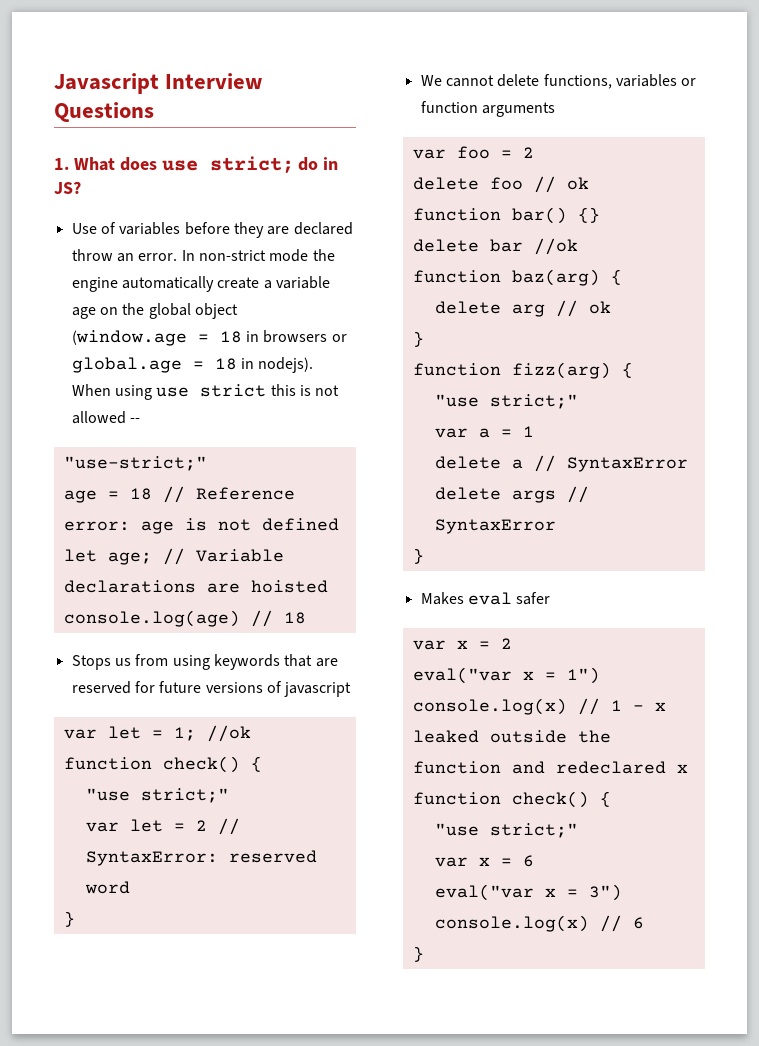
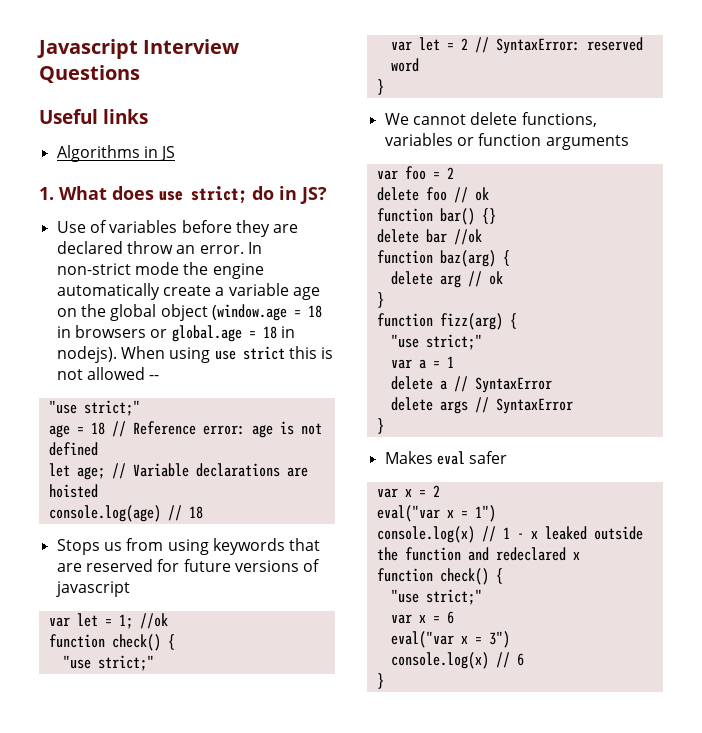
+ Useful links
+ Algorithms in JS
  When using use strict this is not allowed --
- "use-strict;"
+ "use strict;"

